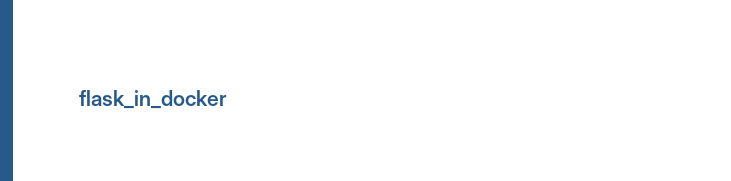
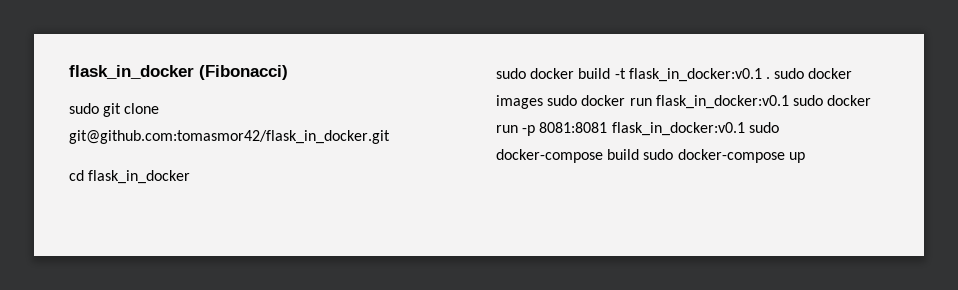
- flask_in_docker
+ flask_in_docker (Fibonacci)
+ sudo git clone git@github.com:tomasmor42/flask_in_docker.git
+ cd flask_in_docker
+ sudo docker build -t flask_in_docker:v0.1 . sudo docker images sudo docker run flask_in_docker:v0.1 sudo docker run -p 8081:8081 flask_in_docker:v0.1 sudo docker-compose build sudo docker-compose up

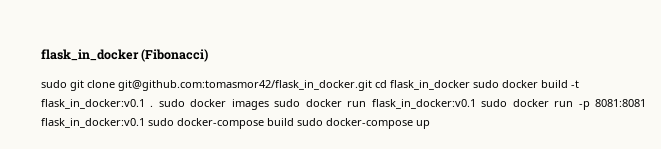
- sudo git clone git@github.com:tomasmor42/flask_in_docker.git
- cd flask_in_docker
- sudo docker build -t flask_in_docker:v0.1 . sudo docker images sudo docker run flask_in_docker:v0.1 sudo docker run -p 8081:8081 flask_in_docker:v0.1 sudo docker-compose build sudo docker-compose up
+ sudo git clone git@github.com:tomasmor42/flask_in_docker.git cd flask_in_docker sudo docker build -t flask_in_docker:v0.1 . sudo docker images sudo docker run flask_in_docker:v0.1 sudo docker run -p 8081:8081 flask_in_docker:v0.1 sudo docker-compose build sudo docker-compose up

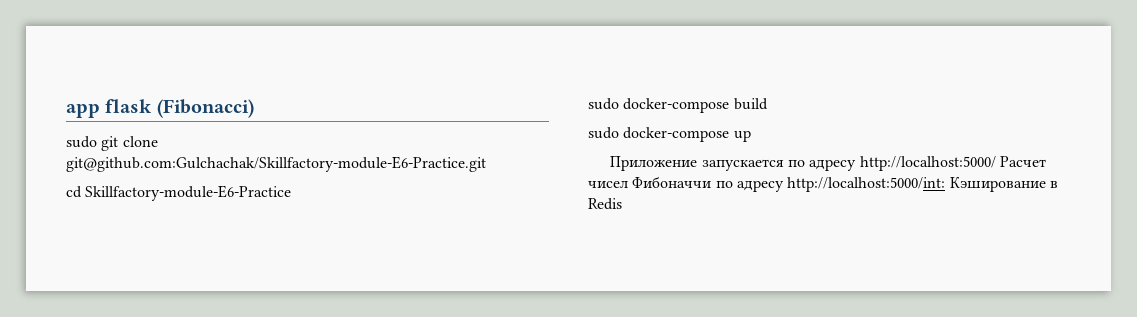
- flask_in_docker (Fibonacci)
+ app flask (Fibonacci)
- sudo git clone git@github.com:tomasmor42/flask_in_docker.git cd flask_in_docker sudo docker build -t flask_in_docker:v0.1 . sudo docker images sudo docker run flask_in_docker:v0.1 sudo docker run -p 8081:8081 flask_in_docker:v0.1 sudo docker-compose build sudo docker-compose up
+ sudo git clone git@github.com:Gulchachak/Skillfactory-module-E6-Practice.git
+ cd Skillfactory-module-E6-Practice
+ sudo docker-compose build
+ sudo docker-compose up
+ Приложение запускается по адресу http://localhost:5000/ Расчет чисел Фибоначчи по адресу http://localhost:5000/int: Кэширование в Redis

